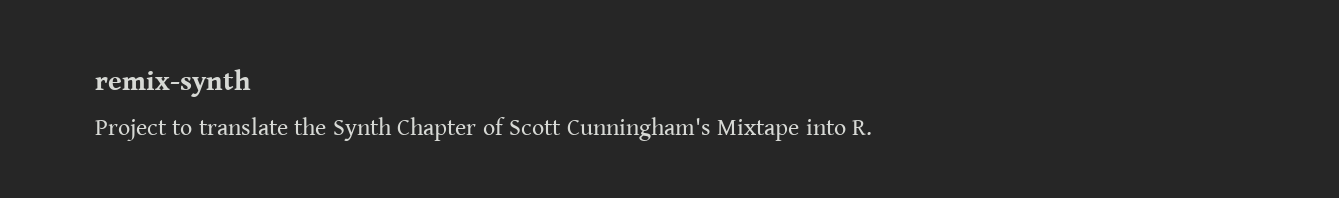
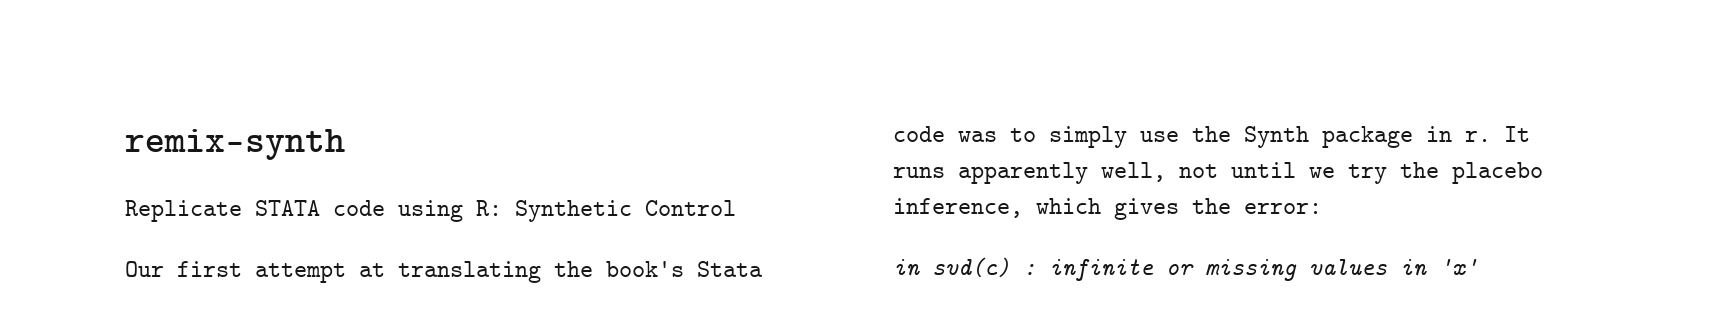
- Project to translate the Synth Chapter of Scott Cunningham's Mixtape into R.
+ Replicate STATA code using R: Synthetic Control
+ Our first attempt at translating the book's Stata code was to simply use the Synth package in r. It runs apparently well, not until we try the placebo inference, which gives the error:
+ in svd(c) : infinite or missing values in 'x'

